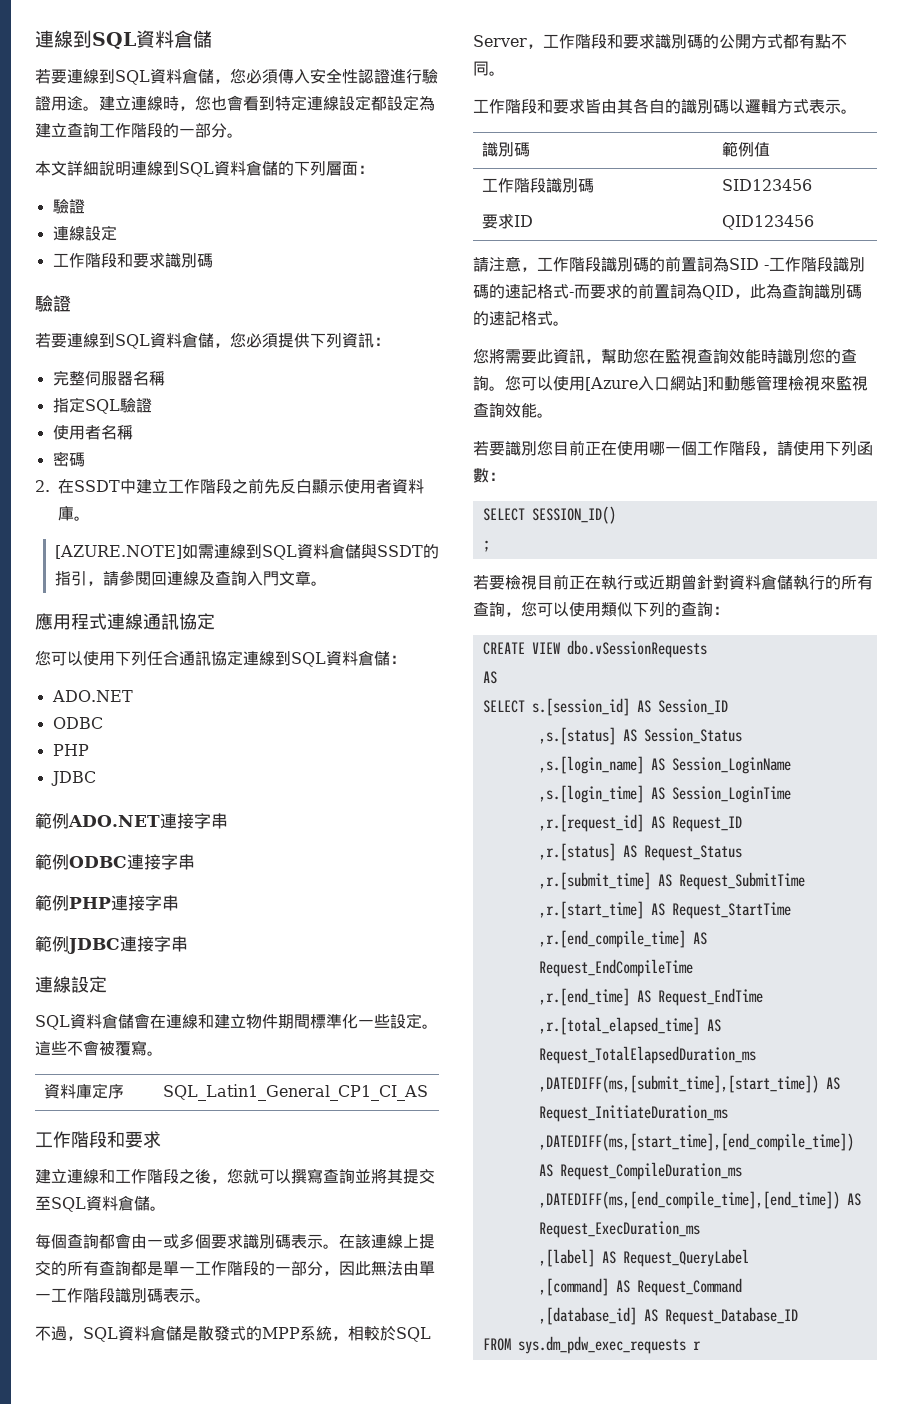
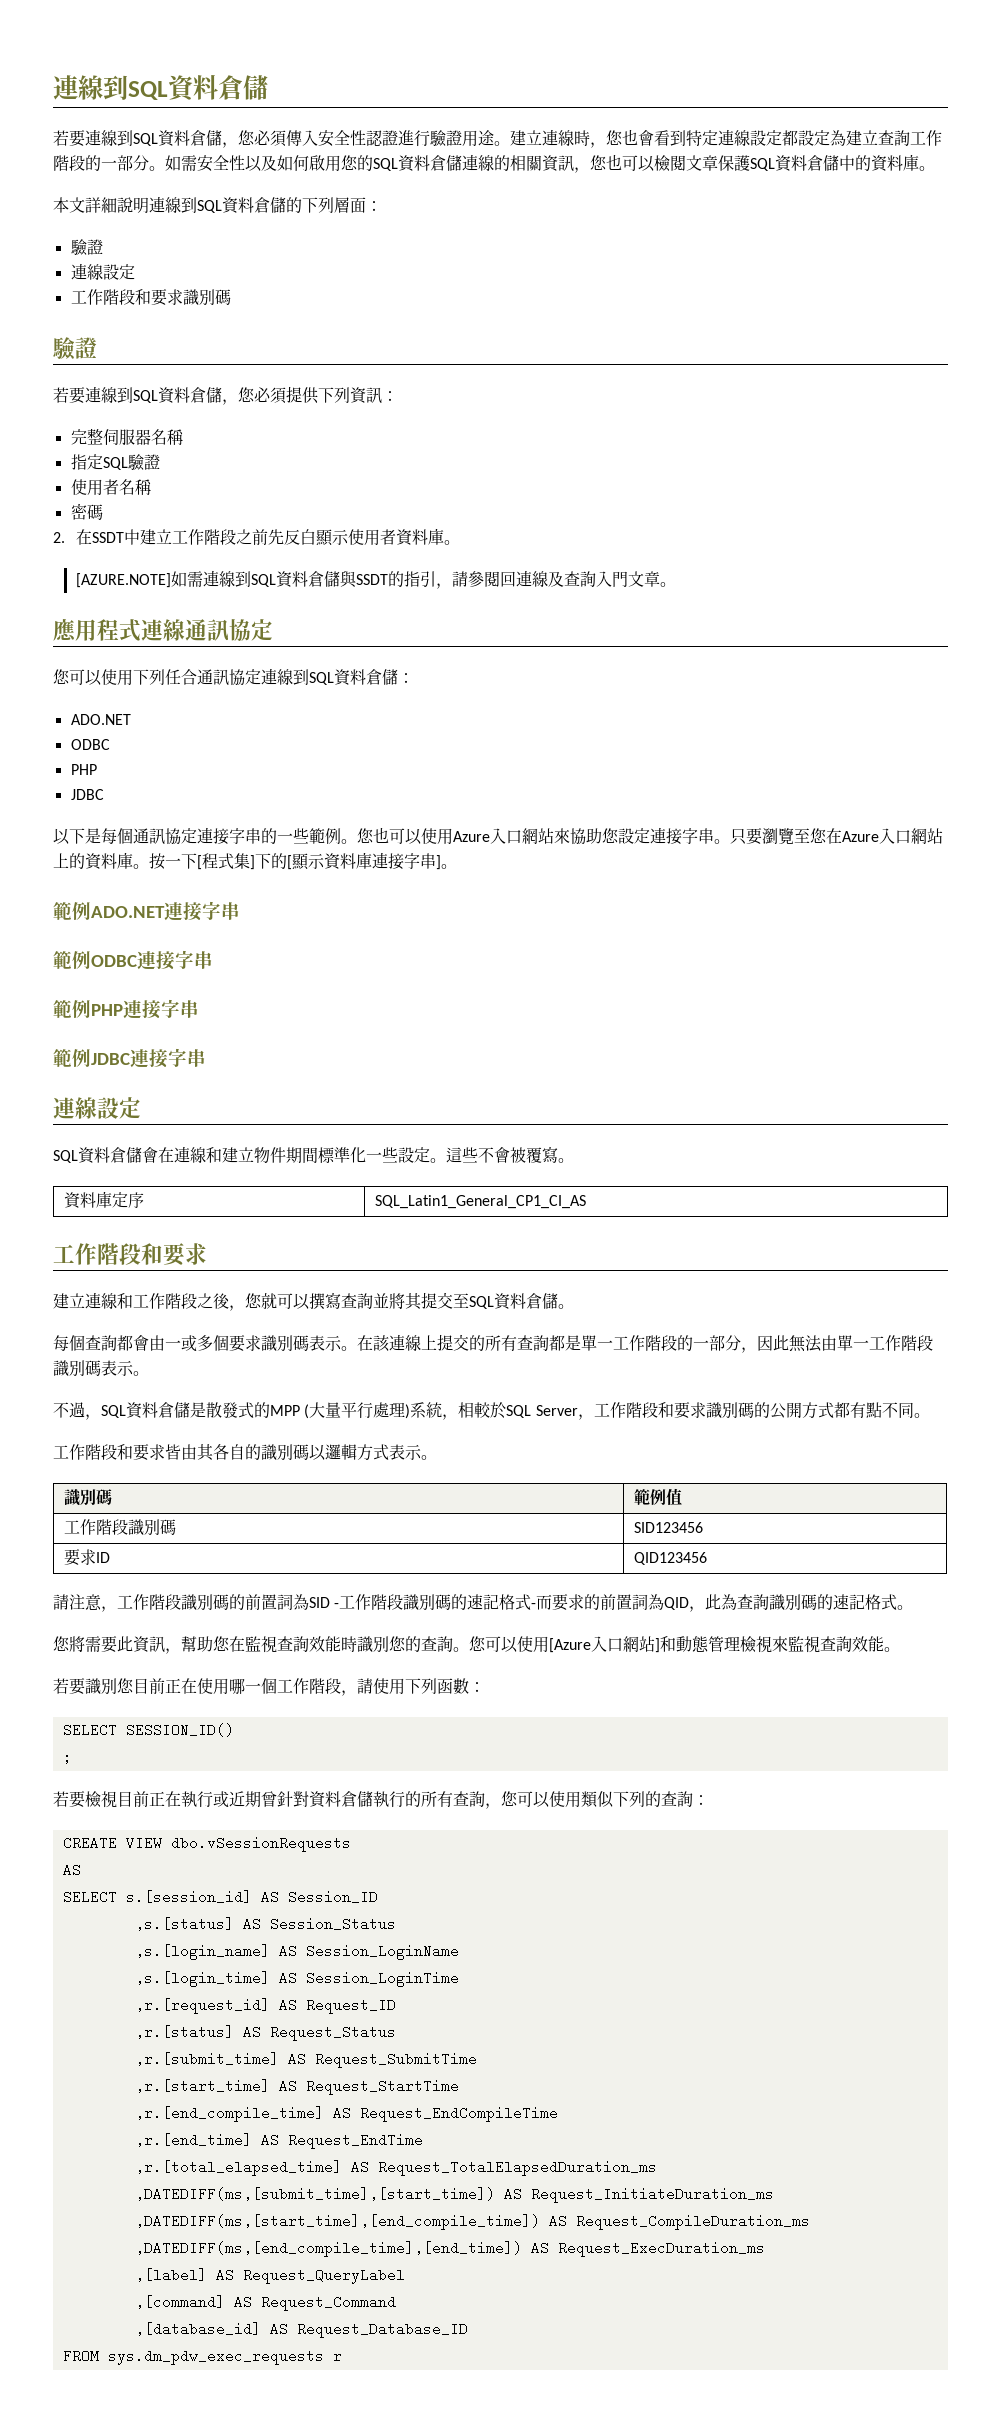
+ 如需安全性以及如何啟用您的SQL資料倉儲連線的相關資訊，您也可以檢閱文章保護SQL資料倉儲中的資料庫。
+ 以下是每個通訊協定連接字串的一些範例。您也可以使用Azure入口網站來協助您設定連接字串。只要瀏覽至您在Azure入口網站上的資料庫。按一下[程式集]下的[顯示資料庫連接字串]。
- 不過，SQL資料倉儲是散發式的MPP系統，相較於SQL Server，工作階段和要求識別碼的公開方式都有點不同。
+ 不過，SQL資料倉儲是散發式的MPP (大量平行處理)系統，相較於SQL Server，工作階段和要求識別碼的公開方式都有點不同。

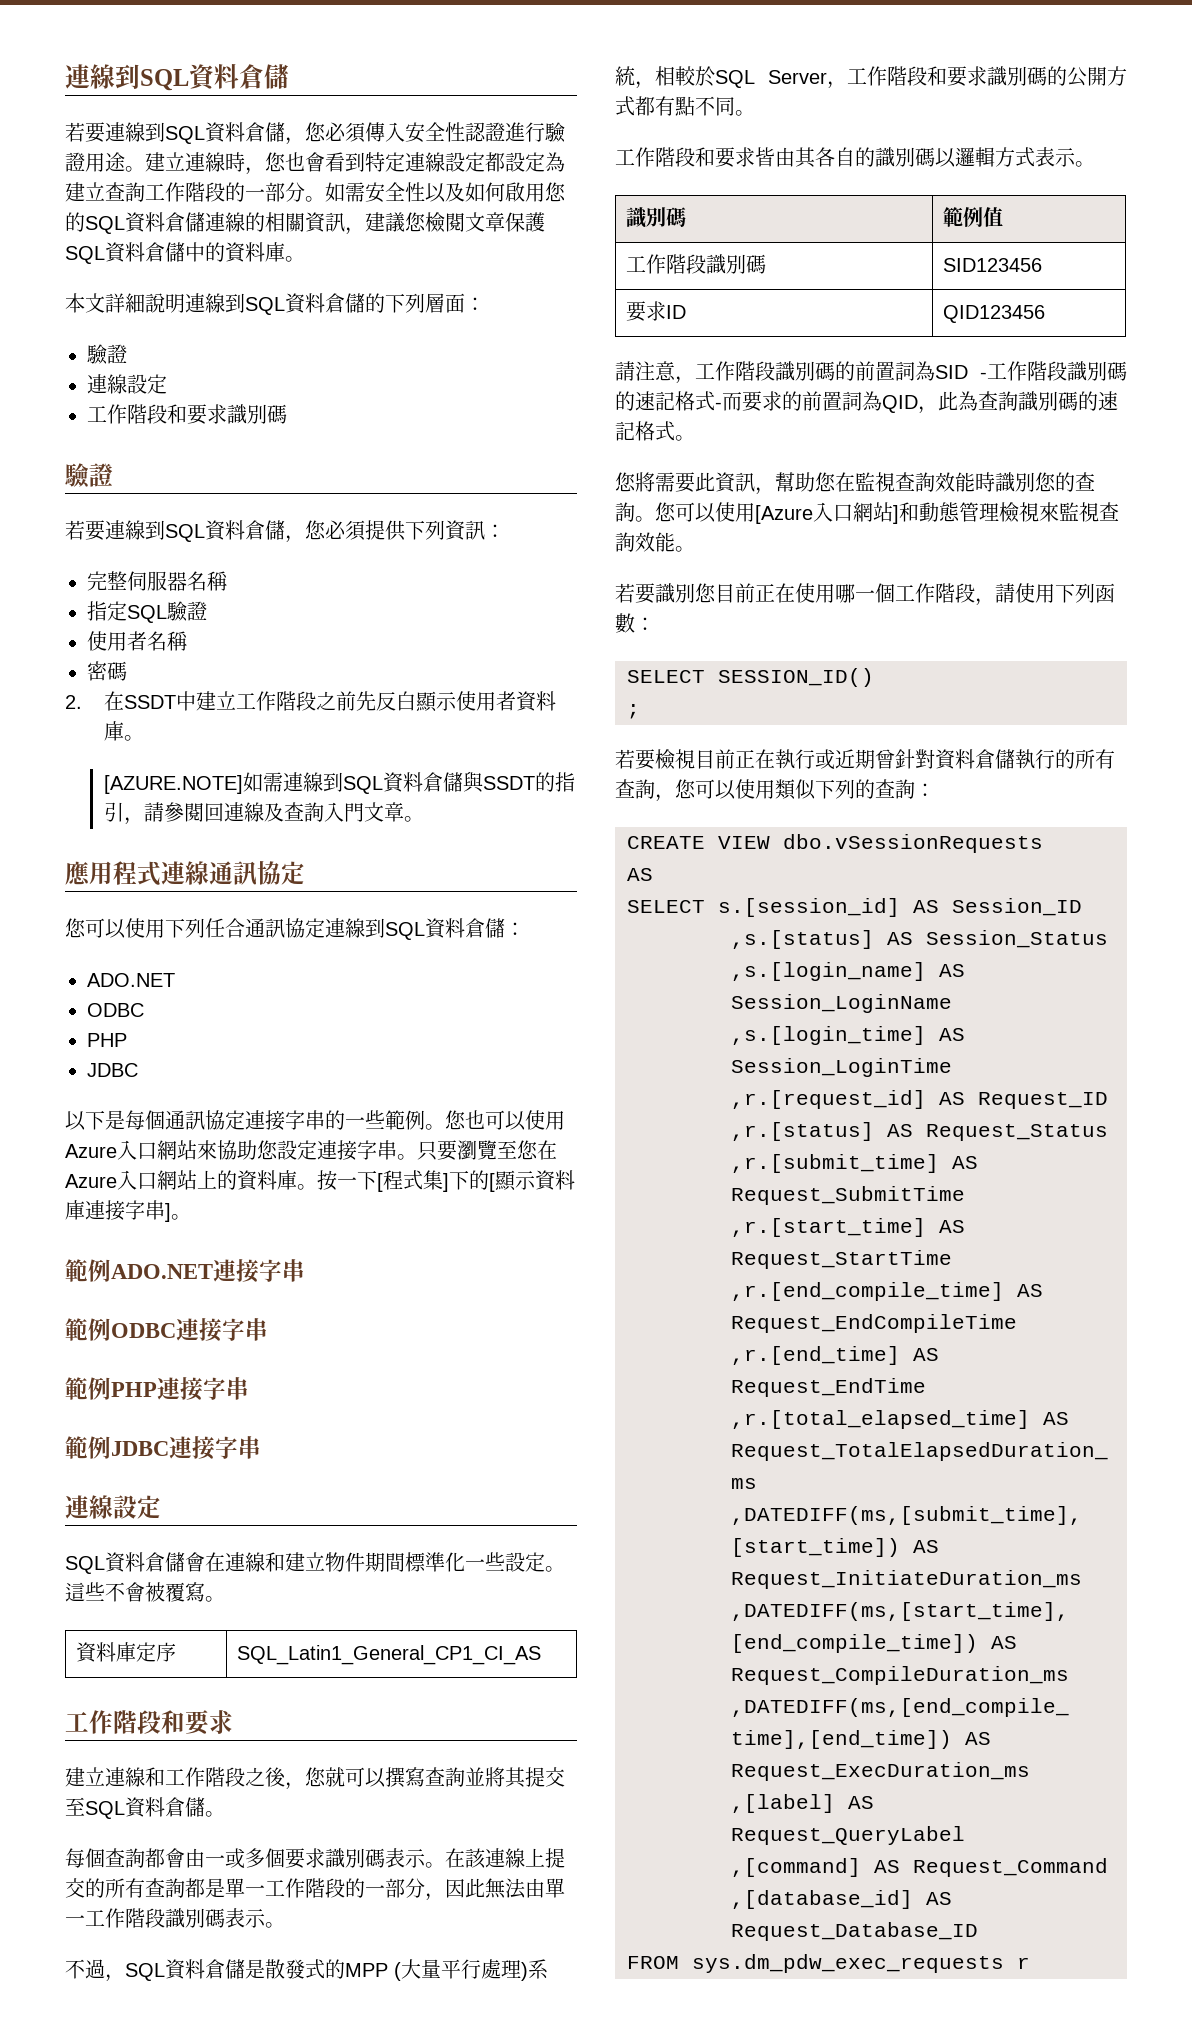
- 如需安全性以及如何啟用您的SQL資料倉儲連線的相關資訊，您也可以檢閱文章保護SQL資料倉儲中的資料庫。
+ 如需安全性以及如何啟用您的SQL資料倉儲連線的相關資訊，建議您檢閱文章保護SQL資料倉儲中的資料庫。

